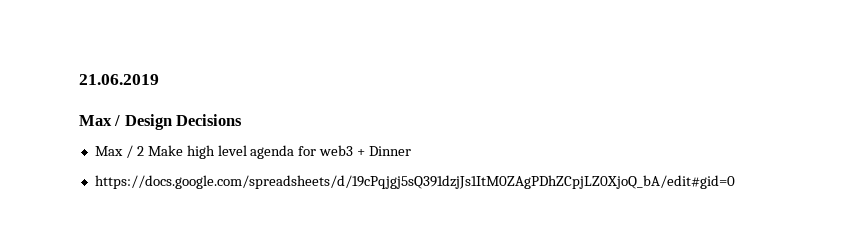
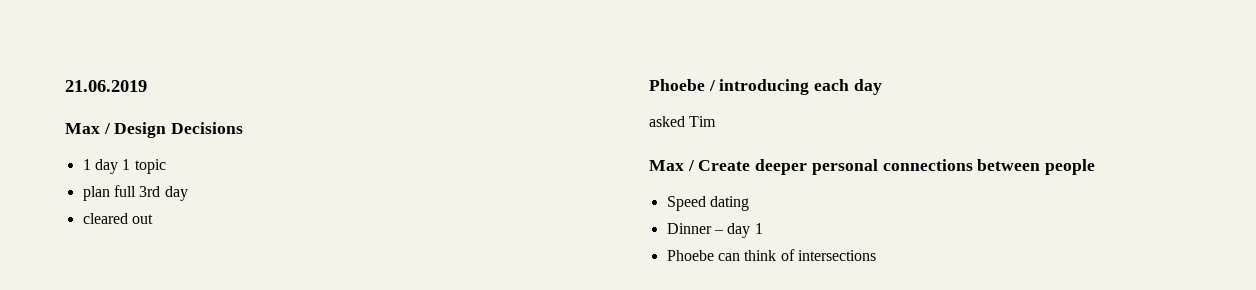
- Max / 2 Make high level agenda for web3 + Dinner
- https://docs.google.com/spreadsheets/d/19cPqjgj5sQ391dzjJs1ItM0ZAgPDhZCpjLZ0XjoQ_bA/edit#gid=0
+ 1 day 1 topic
+ plan full 3rd day
+ cleared out
+ Phoebe / introducing each day
+ asked Tim
+ Max / Create deeper personal connections between people
+ Speed dating
+ Dinner – day 1
+ Phoebe can think of intersections

